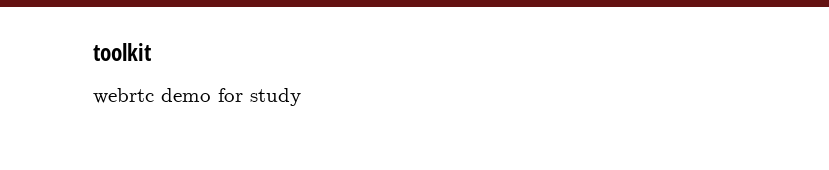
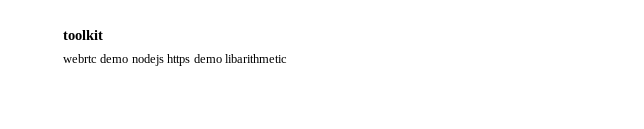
- webrtc demo for study
+ webrtc demo nodejs https demo libarithmetic

